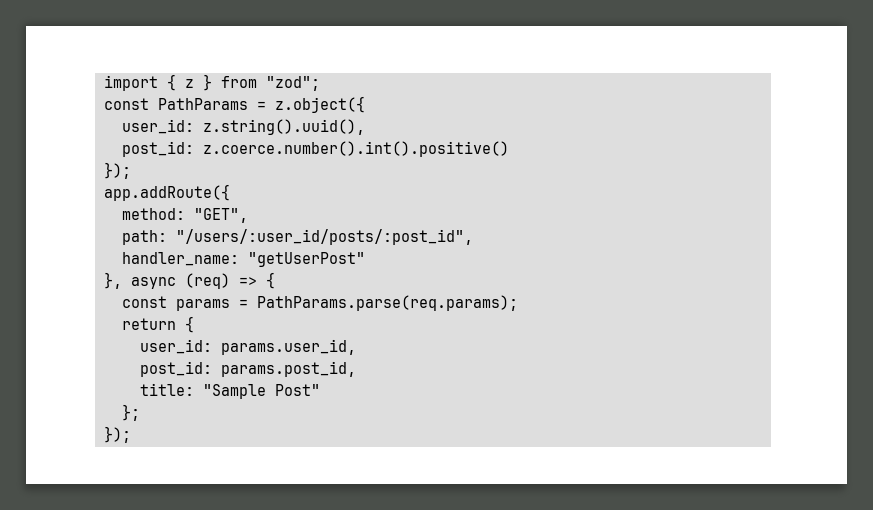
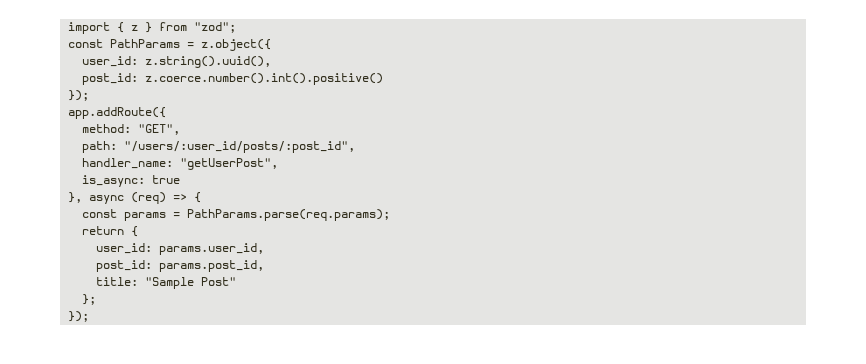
- handler_name: "getUserPost"
+ handler_name: "getUserPost",
+ is_async: true

